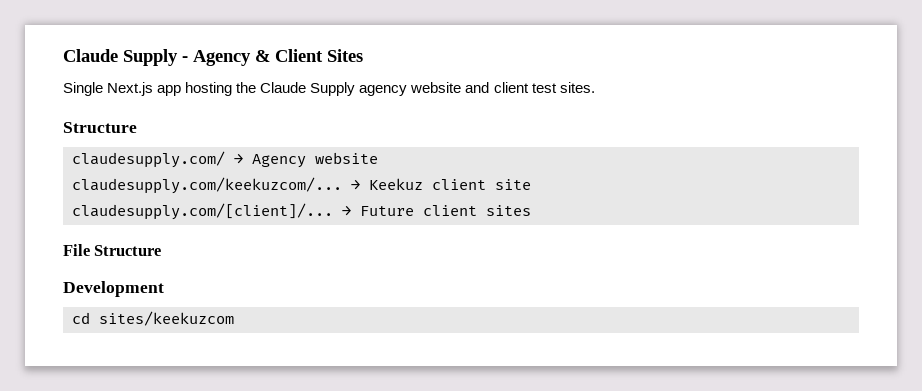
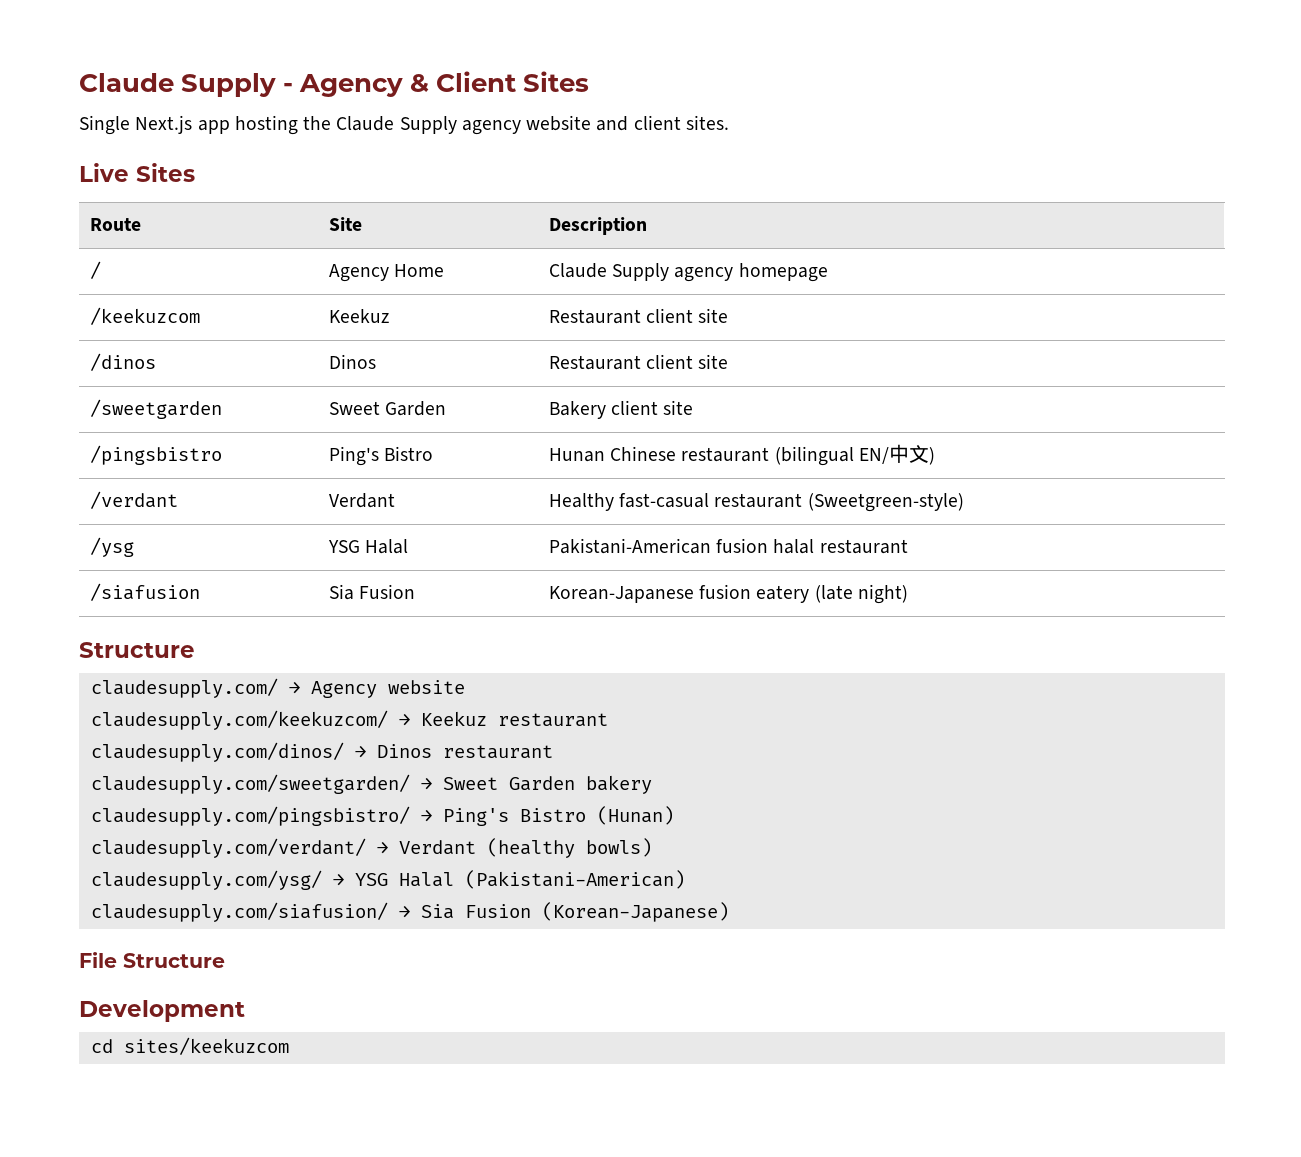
- Single Next.js app hosting the Claude Supply agency website and client test sites.
+ Single Next.js app hosting the Claude Supply agency website and client sites.
+ Live Sites
+ Route | Site | Description
+ / | Agency Home | Claude Supply agency homepage
+ /keekuzcom | Keekuz | Restaurant client site
+ /dinos | Dinos | Restaurant client site
+ /sweetgarden | Sweet Garden | Bakery client site
+ /pingsbistro | Ping's Bistro | Hunan Chinese restaurant (bilingual EN/中文)
+ /verdant | Verdant | Healthy fast-casual restaurant (Sweetgreen-style)
+ /ysg | YSG Halal | Pakistani-American fusion halal restaurant
+ /siafusion | Sia Fusion | Korean-Japanese fusion eatery (late night)
- claudesupply.com/keekuzcom/... → Keekuz client site
- claudesupply.com/[client]/... → Future client sites
+ claudesupply.com/keekuzcom/ → Keekuz restaurant
+ claudesupply.com/dinos/ → Dinos restaurant
+ claudesupply.com/sweetgarden/ → Sweet Garden bakery
+ claudesupply.com/pingsbistro/ → Ping's Bistro (Hunan)
+ claudesupply.com/verdant/ → Verdant (healthy bowls)
+ claudesupply.com/ysg/ → YSG Halal (Pakistani-American)
+ claudesupply.com/siafusion/ → Sia Fusion (Korean-Japanese)

